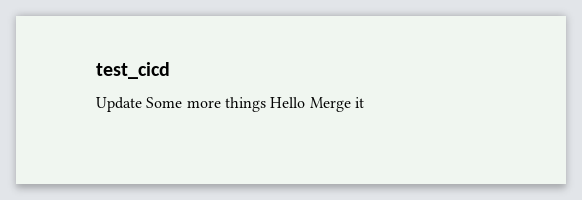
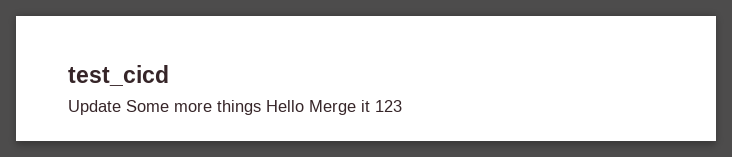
- Update Some more things Hello Merge it
+ Update Some more things Hello Merge it 123

